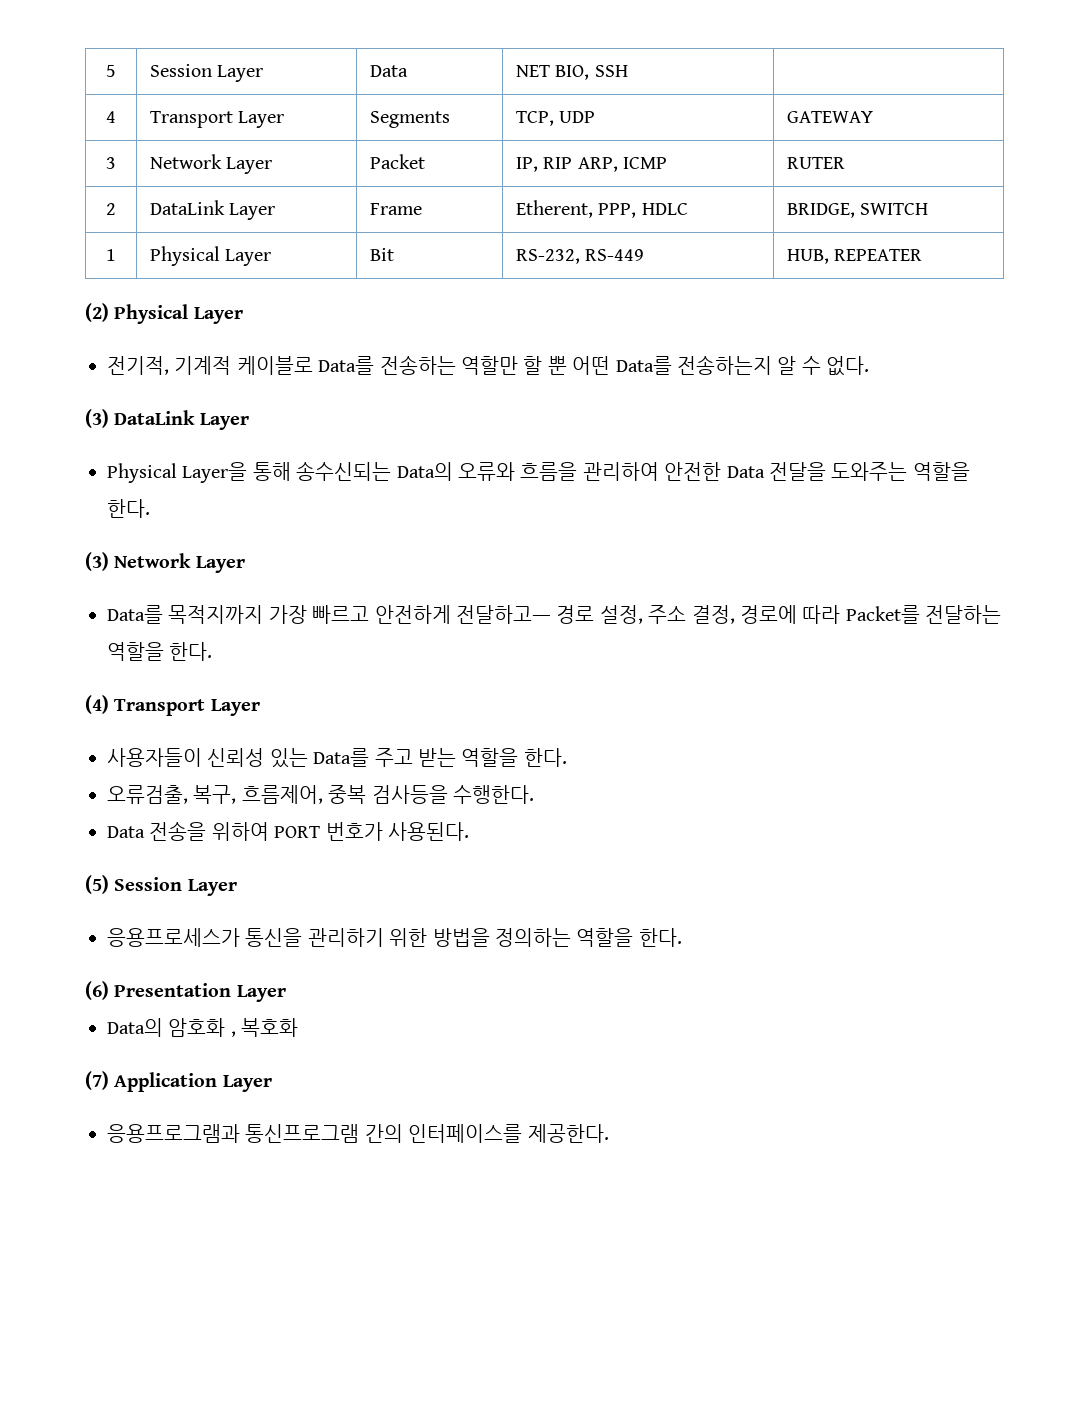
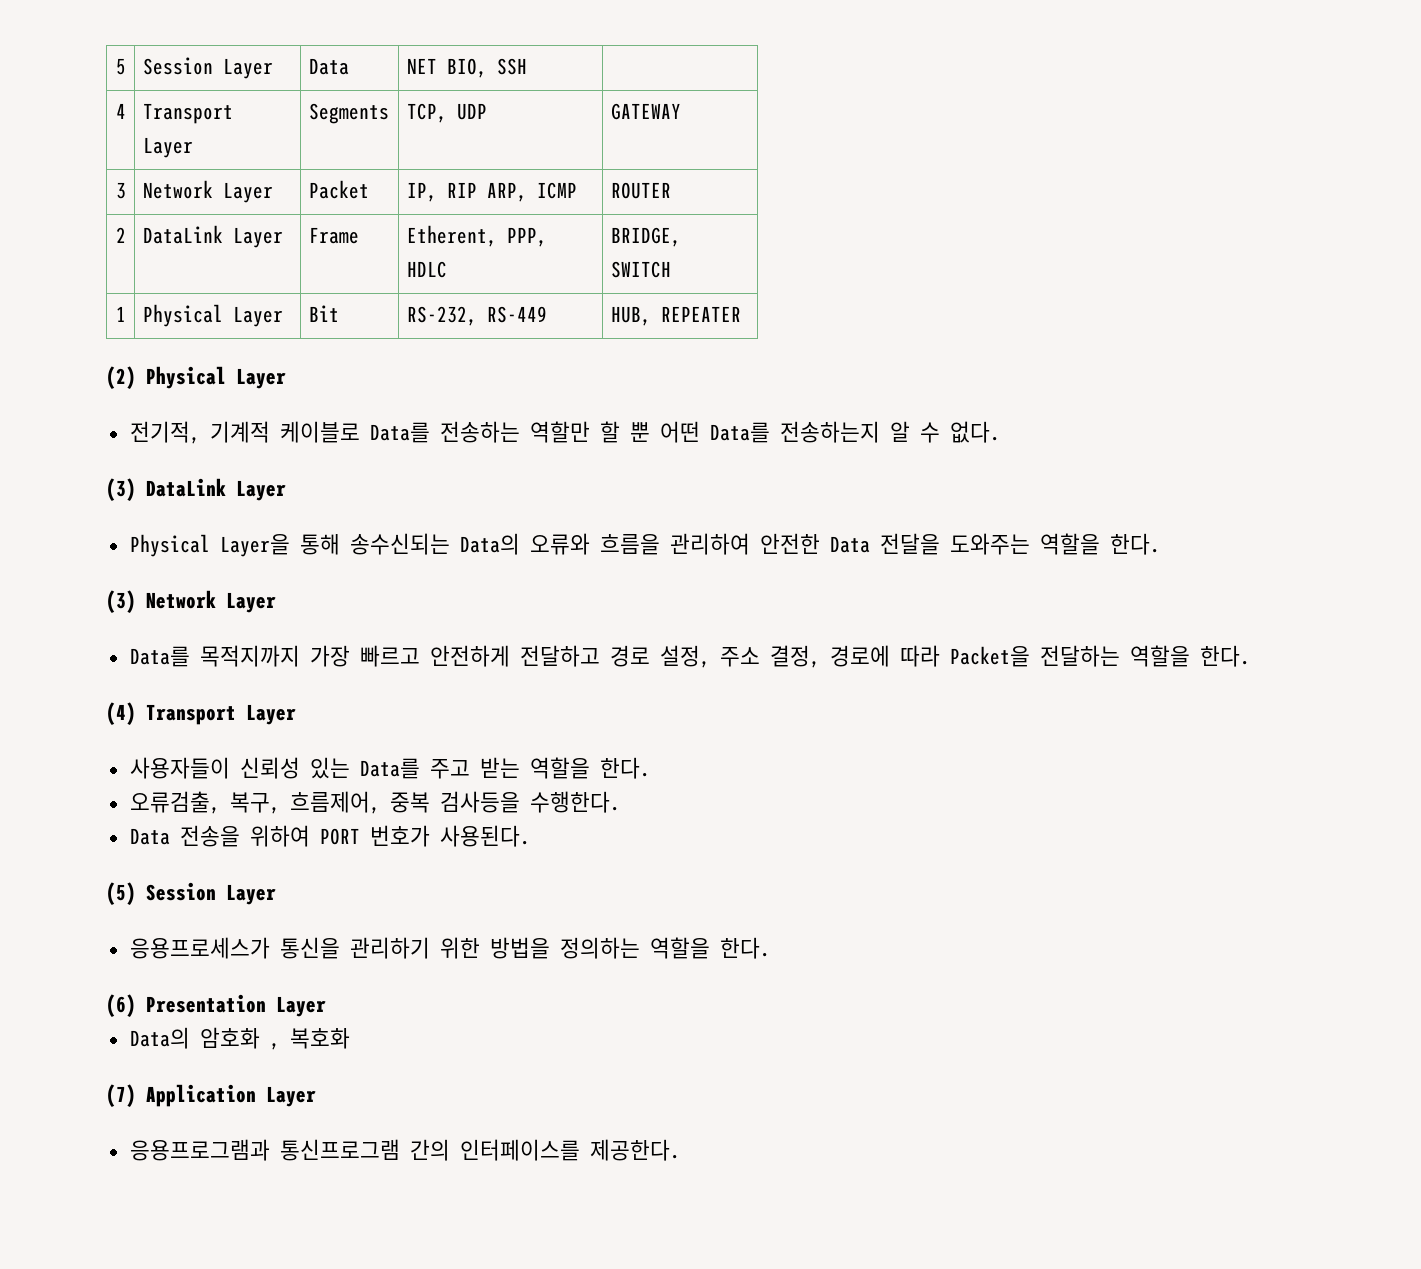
- 3 | Network Layer | Packet | IP, RIP ARP, ICMP | RUTER
+ 3 | Network Layer | Packet | IP, RIP ARP, ICMP | ROUTER
- Data를 목적지까지 가장 빠르고 안전하게 전달하고ㅡ 경로 설정, 주소 결정, 경로에 따라 Packet를 전달하는 역할을 한다.
+ Data를 목적지까지 가장 빠르고 안전하게 전달하고 경로 설정, 주소 결정, 경로에 따라 Packet을 전달하는 역할을 한다.

